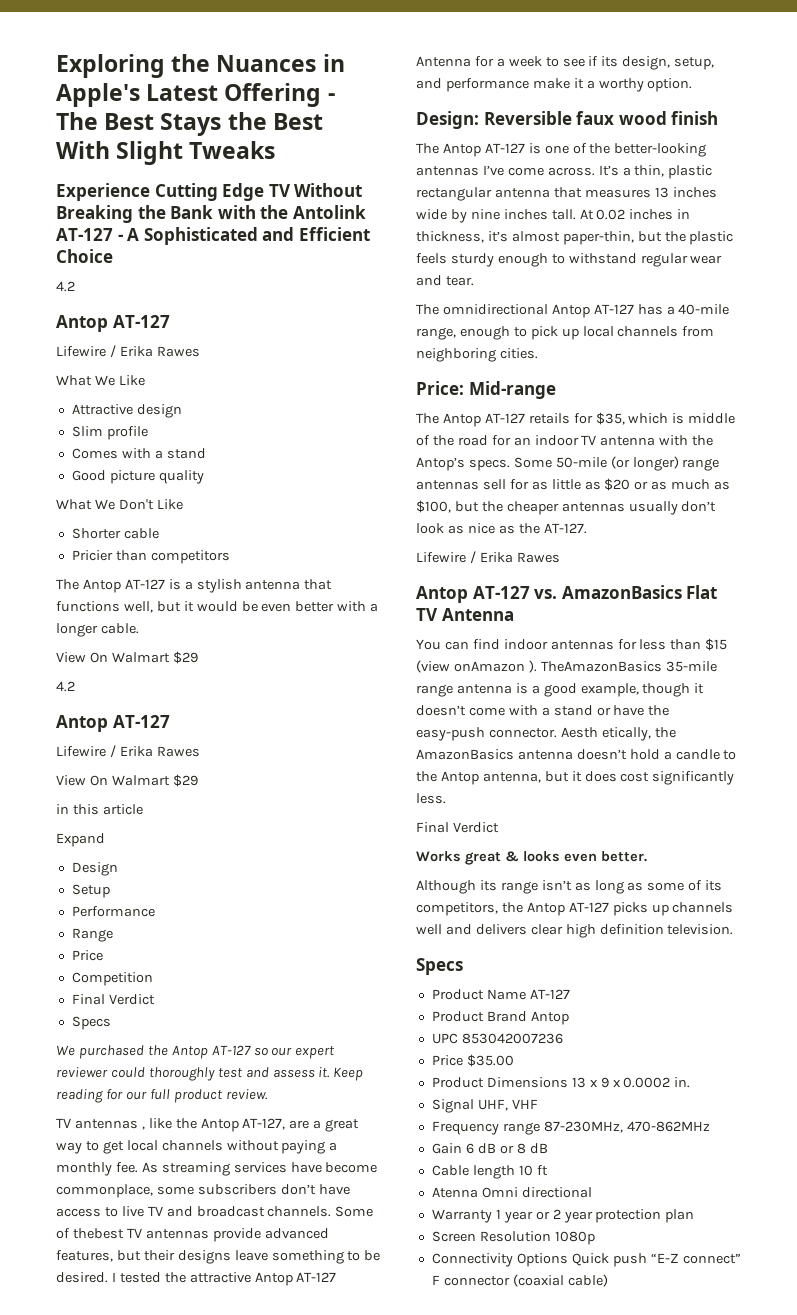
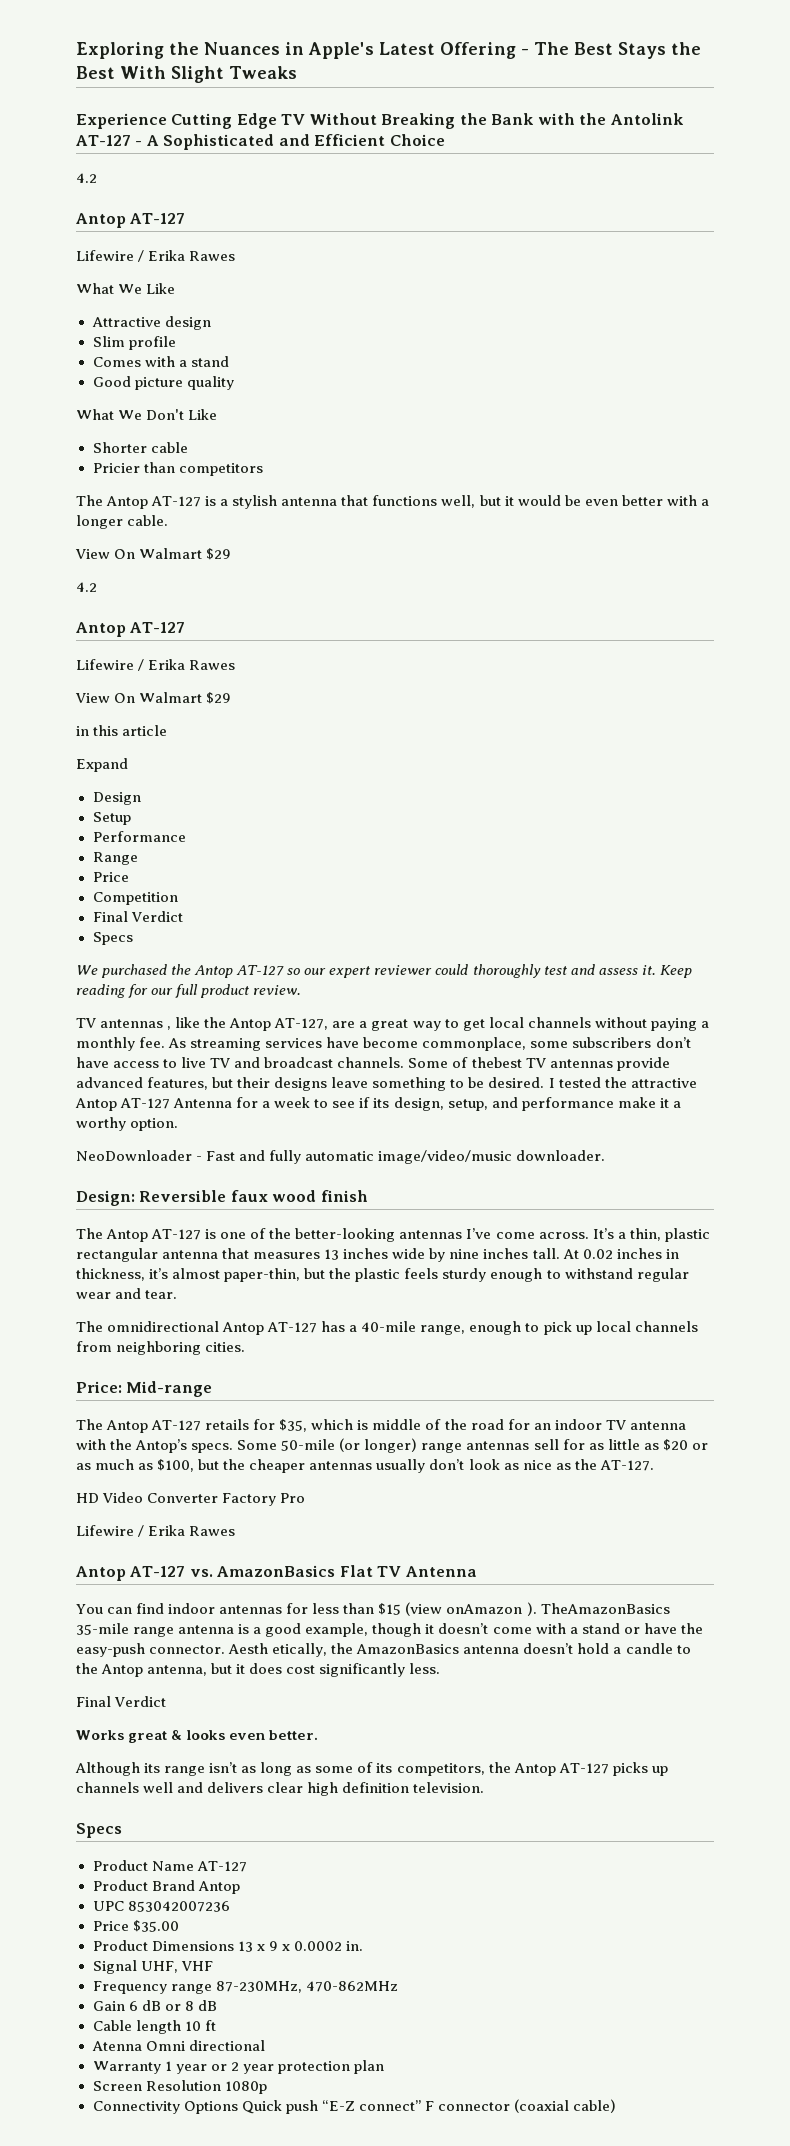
+ NeoDownloader - Fast and fully automatic image/video/music downloader.
+ HD Video Converter Factory Pro

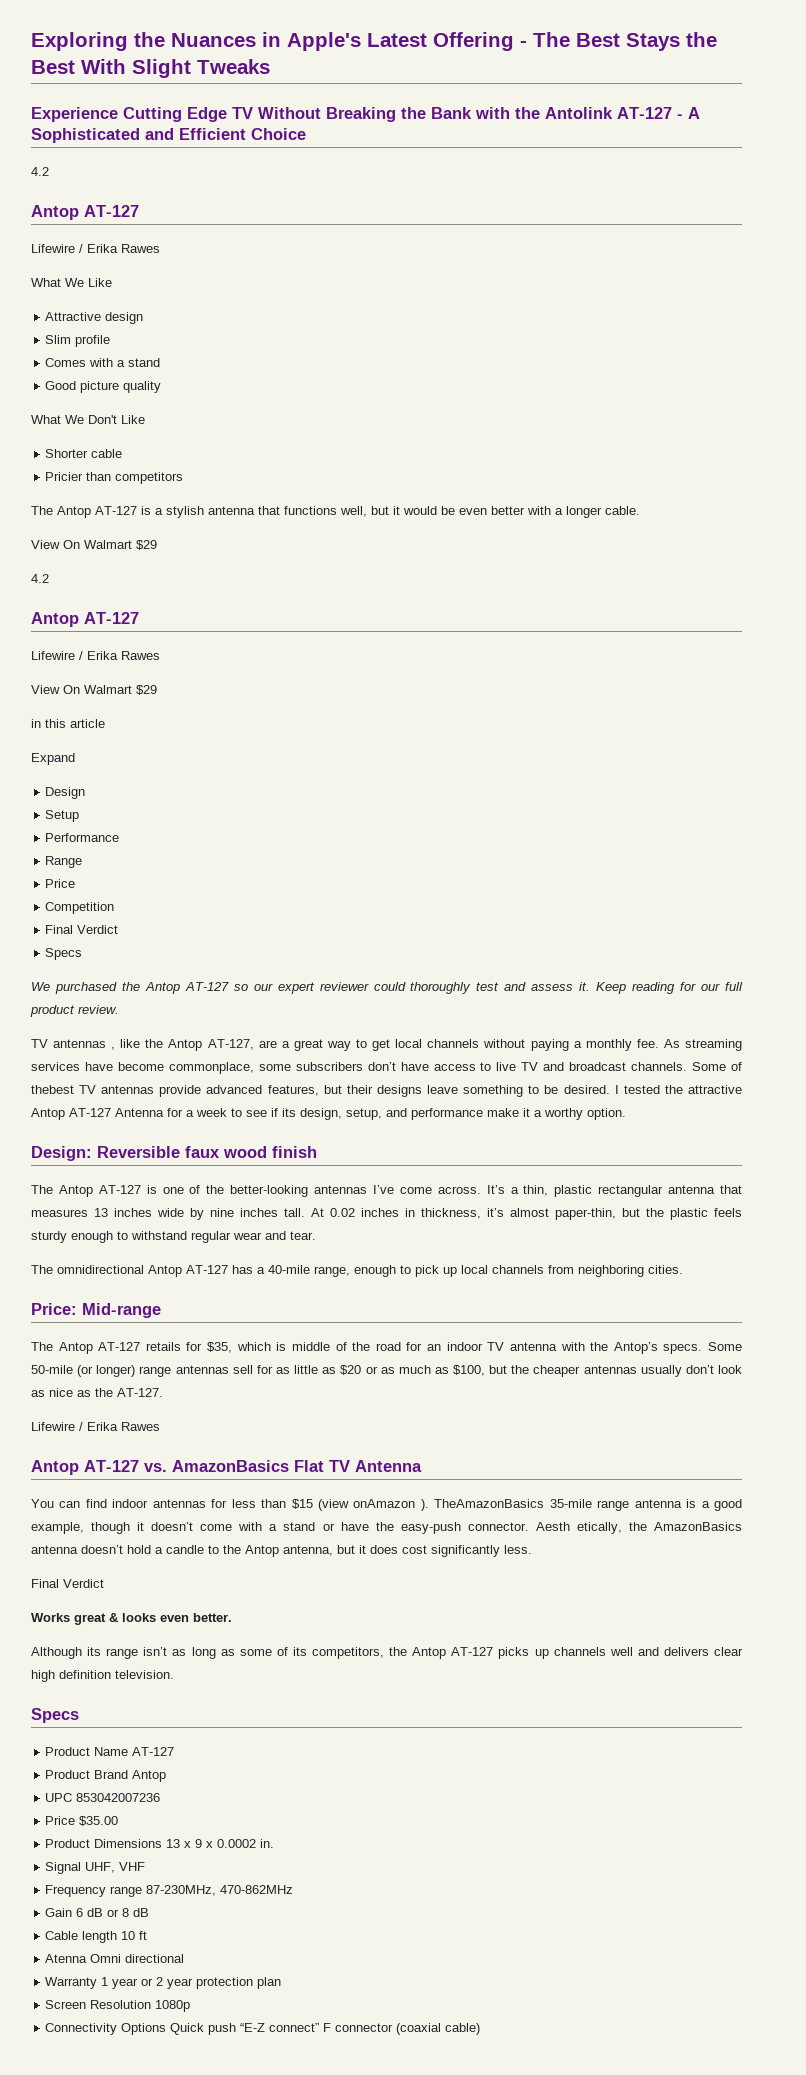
- NeoDownloader - Fast and fully automatic image/video/music downloader.
- HD Video Converter Factory Pro

